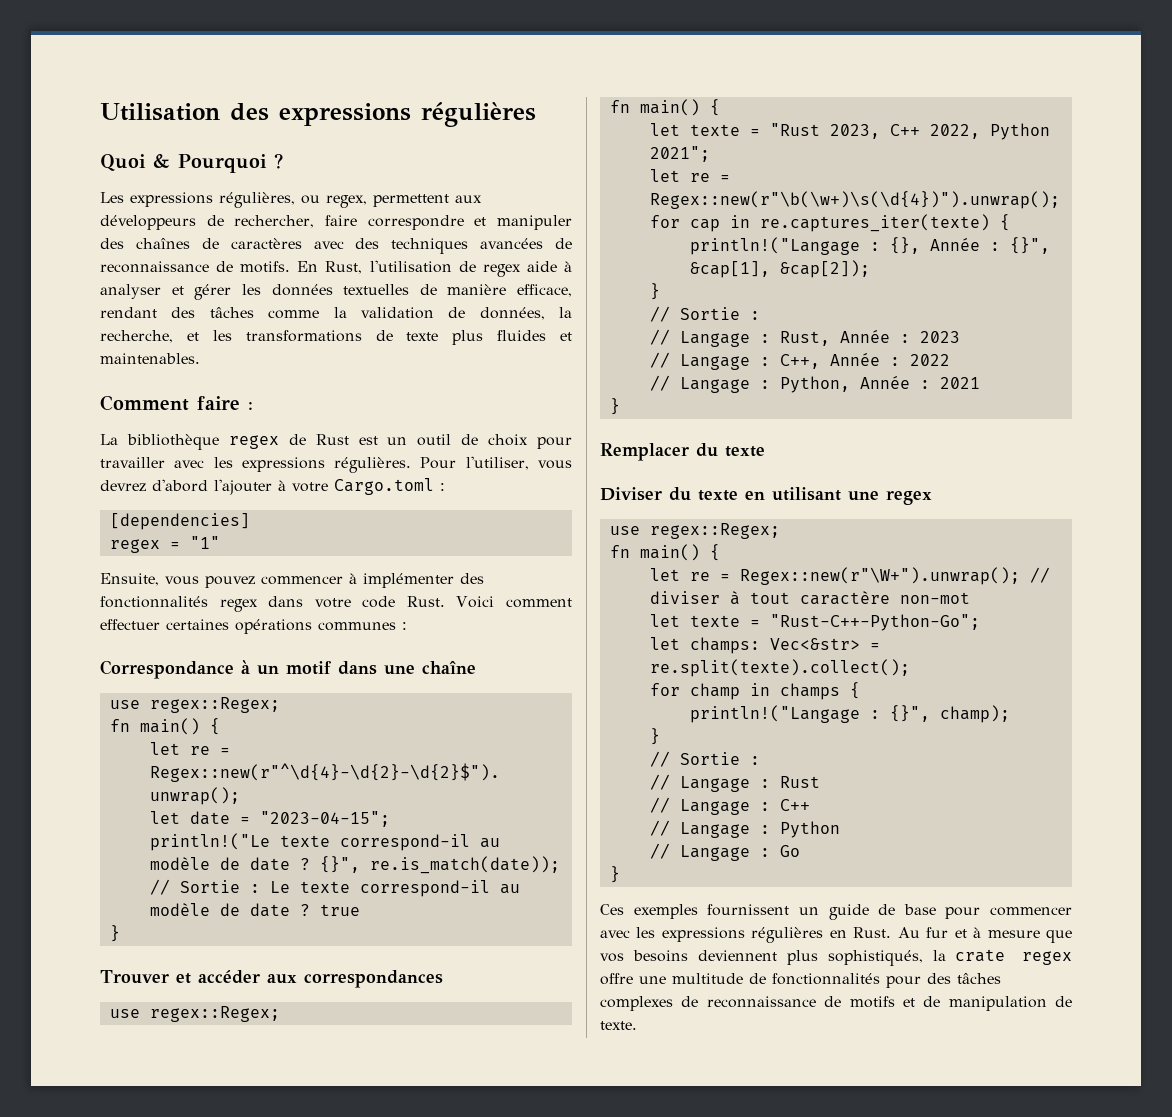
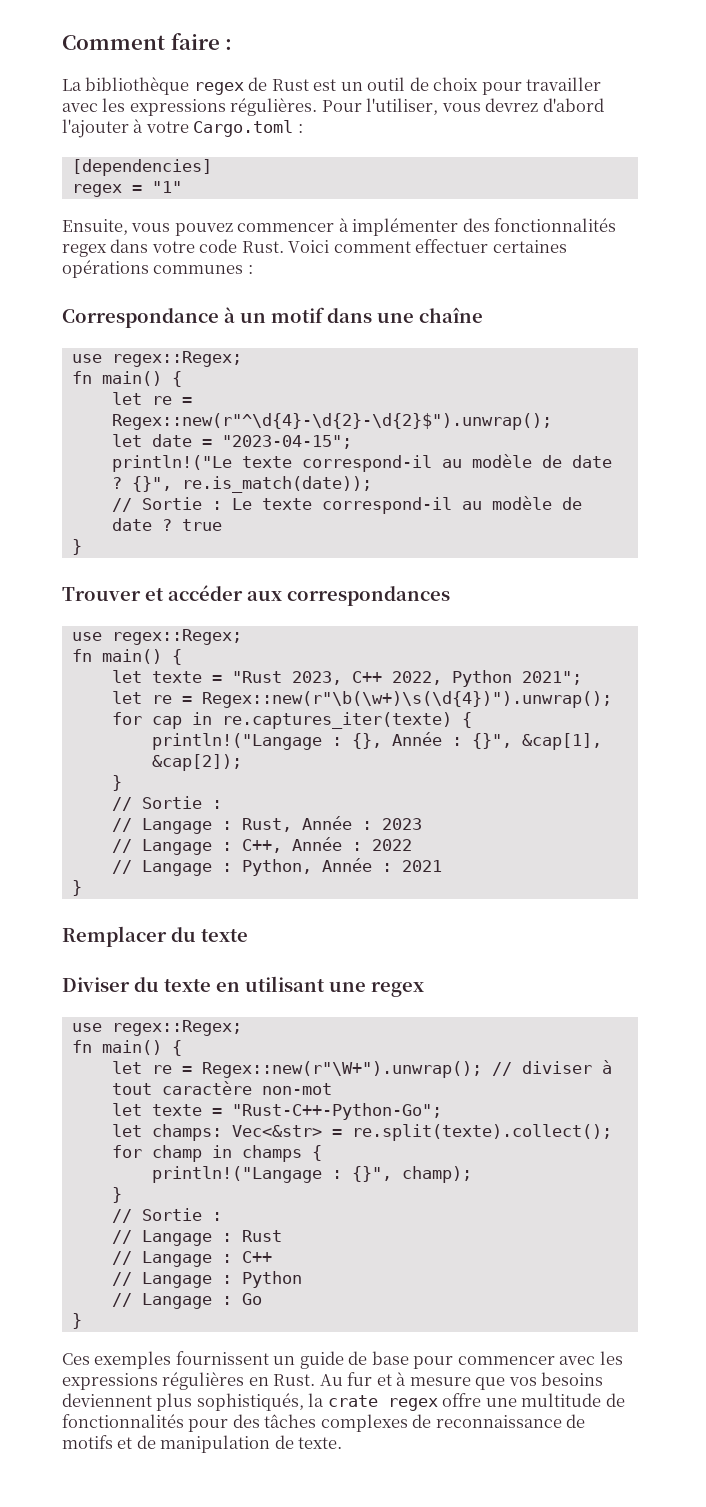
- Utilisation des expressions régulières
- Quoi & Pourquoi ?
- Les expressions régulières, ou regex, permettent aux développeurs de rechercher, faire correspondre et manipuler des chaînes de caractères avec des techniques avancées de reconnaissance de motifs. En Rust, l'utilisation de regex aide à analyser et gérer les données textuelles de manière efficace, rendant des tâches comme la validation de données, la recherche, et les transformations de texte plus fluides et maintenables.

